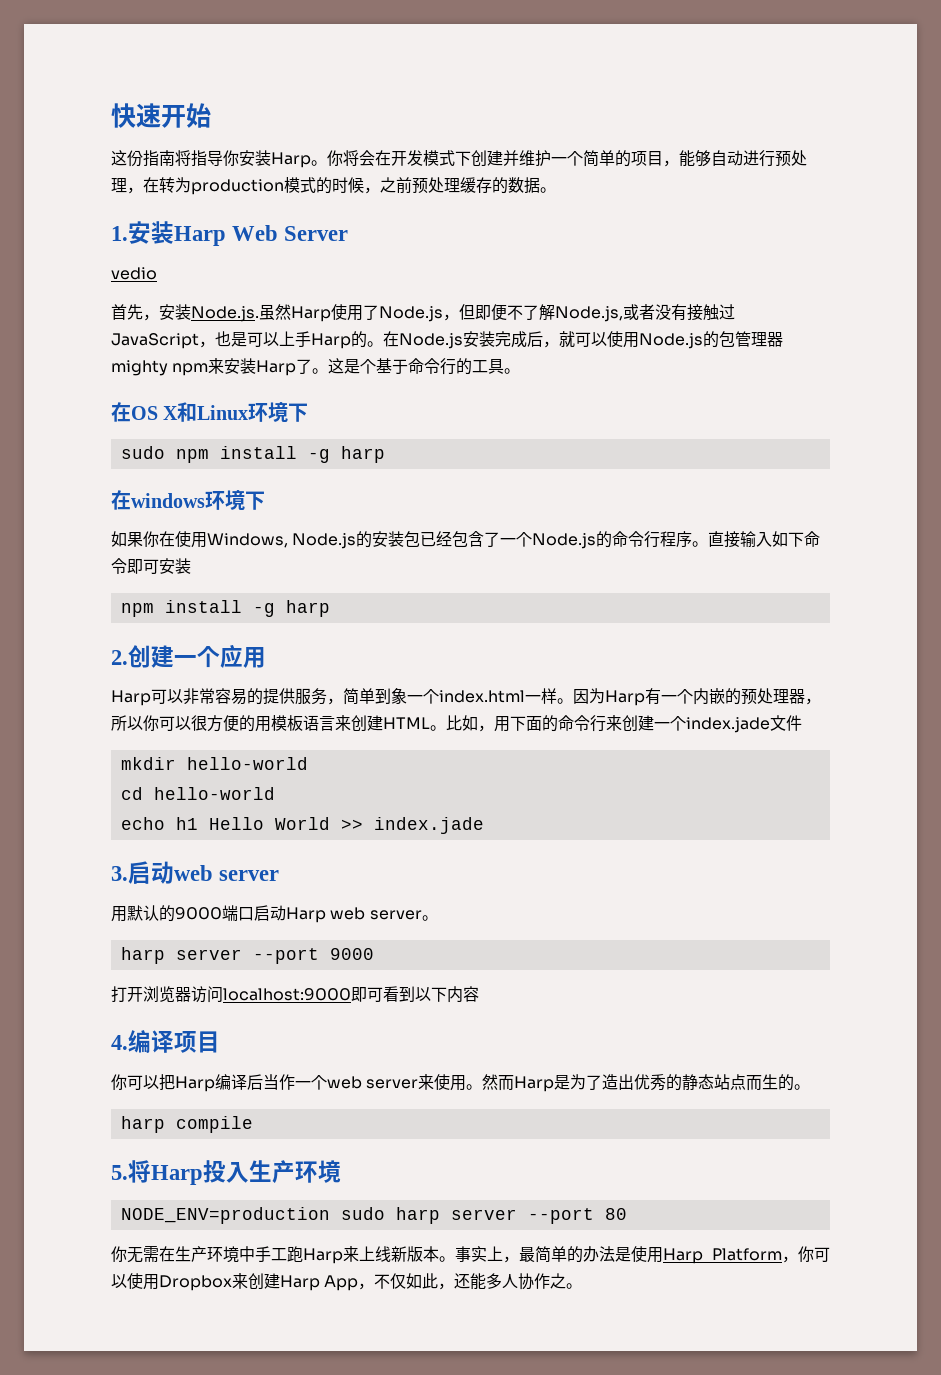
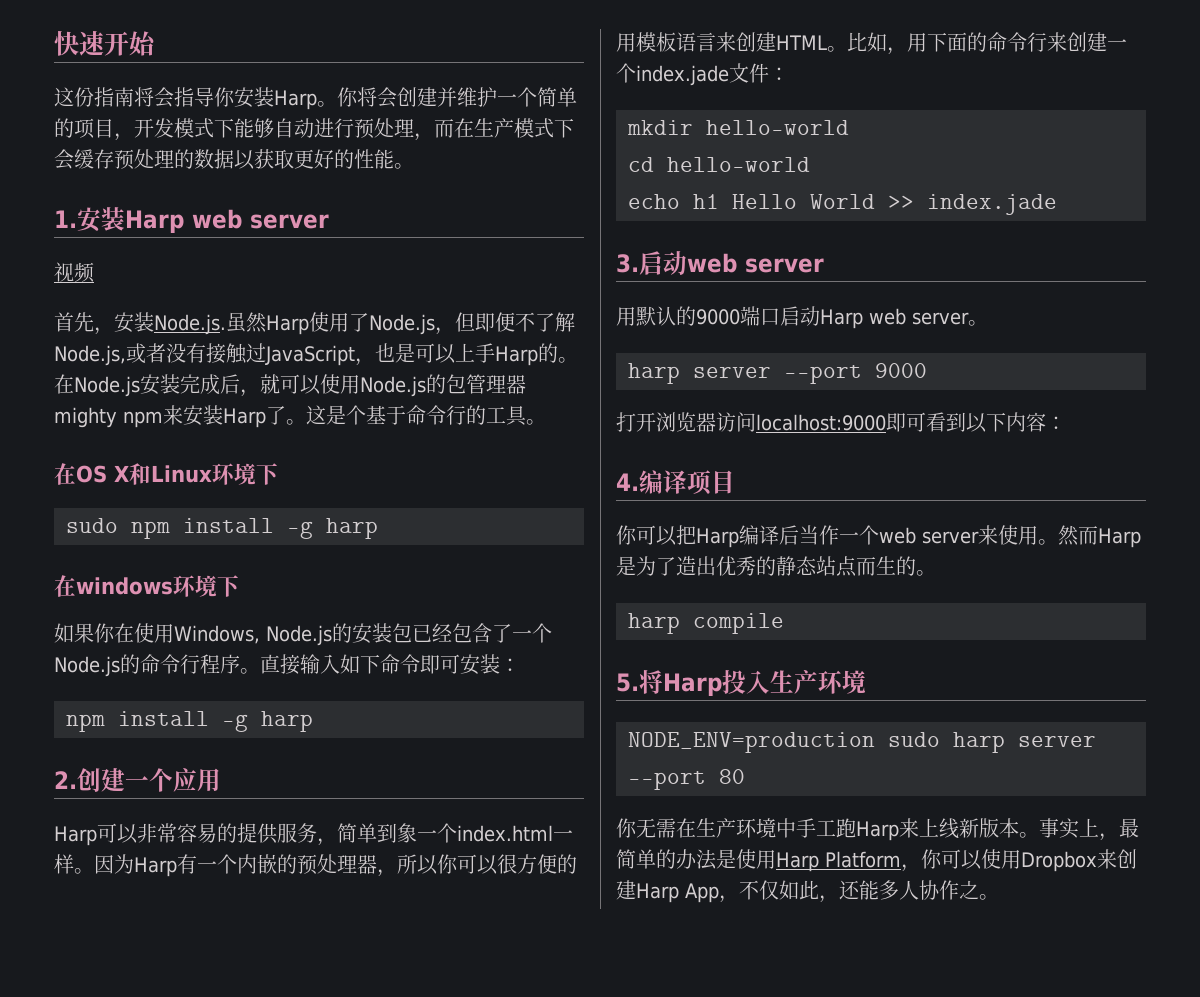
- 这份指南将指导你安装Harp。
+ 这份指南将会指导你安装Harp。
- 你将会在开发模式下创建并维护一个简单的项目，能够自动进行预处理，在转为production模式的时候，之前预处理缓存的数据。
+ 你将会创建并维护一个简单的项目，开发模式下能够自动进行预处理，而在生产模式下会缓存预处理的数据以获取更好的性能。
- 1.安装Harp Web Server
- vedio
+ 1.安装Harp web server
+ 视频
- 直接输入如下命令即可安装
+ 直接输入如下命令即可安装：
- 比如，用下面的命令行来创建一个index.jade文件
+ 比如，用下面的命令行来创建一个index.jade文件：
- 打开浏览器访问localhost:9000即可看到以下内容
+ 打开浏览器访问localhost:9000即可看到以下内容：

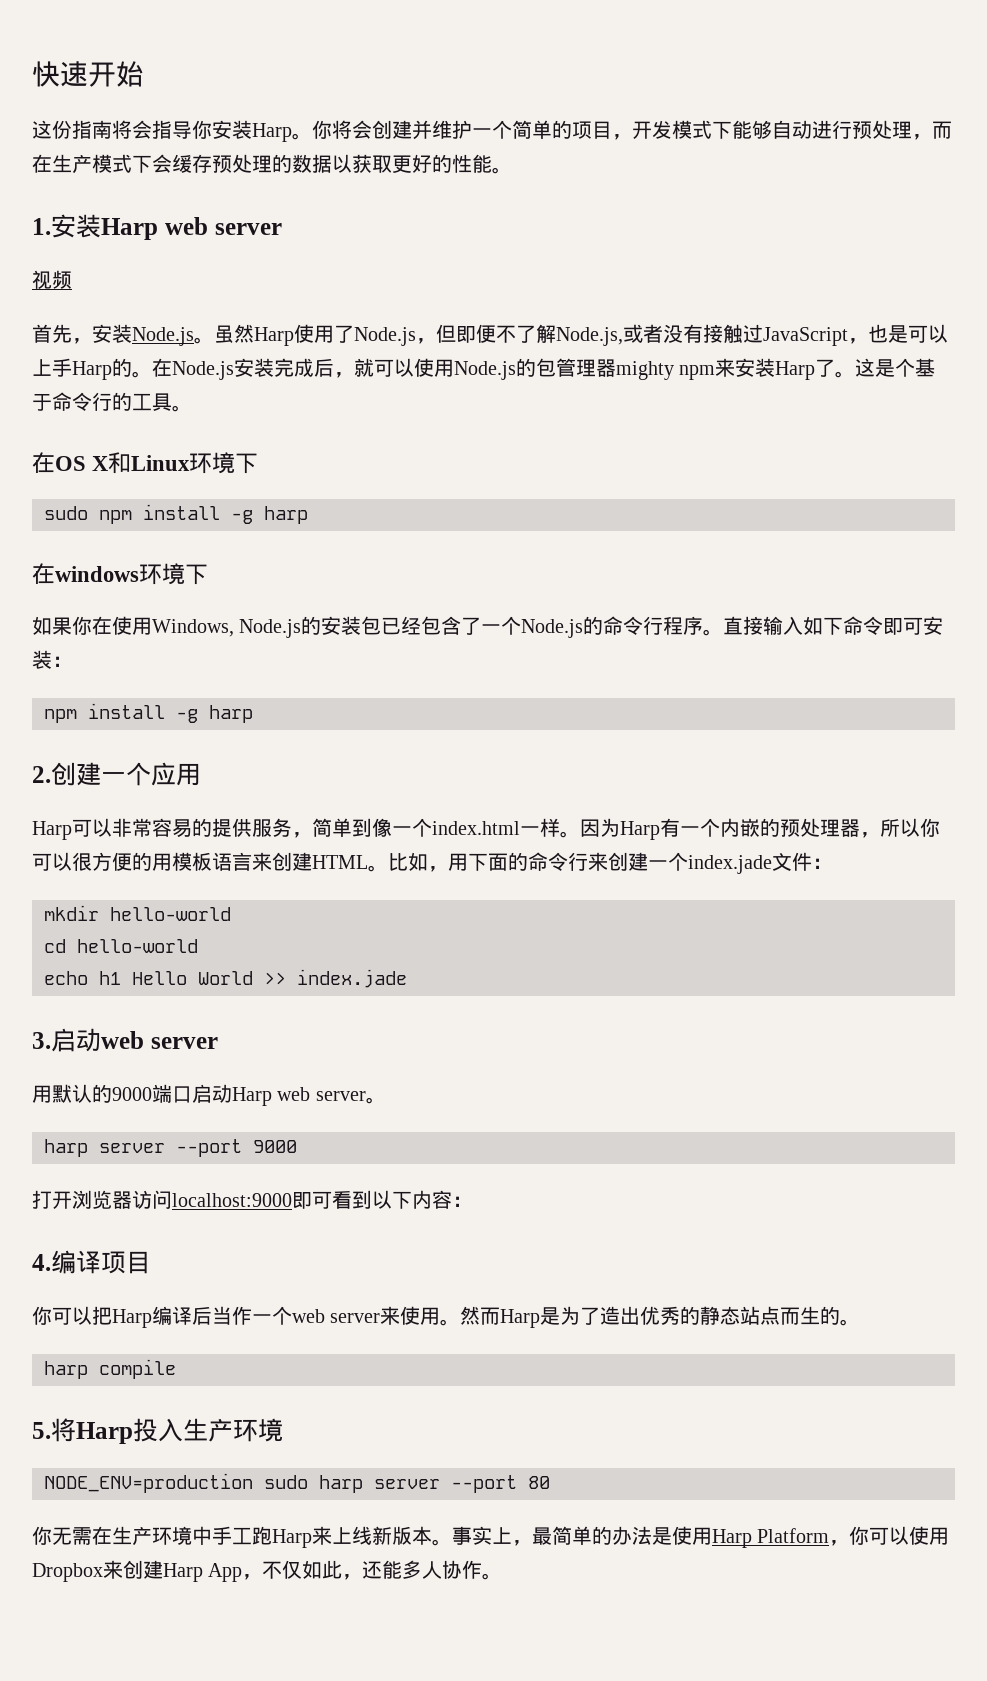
- 首先，安装Node.js.虽然Harp使用了Node.js，但即便不了解Node.js,或者没有接触过JavaScript，也是可以上手Harp的。
+ 首先，安装Node.js。虽然Harp使用了Node.js，但即便不了解Node.js,或者没有接触过JavaScript，也是可以上手Harp的。
- Harp可以非常容易的提供服务，简单到象一个index.html一样。
+ Harp可以非常容易的提供服务，简单到像一个index.html一样。
- 事实上，最简单的办法是使用Harp Platform，你可以使用Dropbox来创建Harp App，不仅如此，还能多人协作之。
+ 事实上，最简单的办法是使用Harp Platform，你可以使用Dropbox来创建Harp App，不仅如此，还能多人协作。

